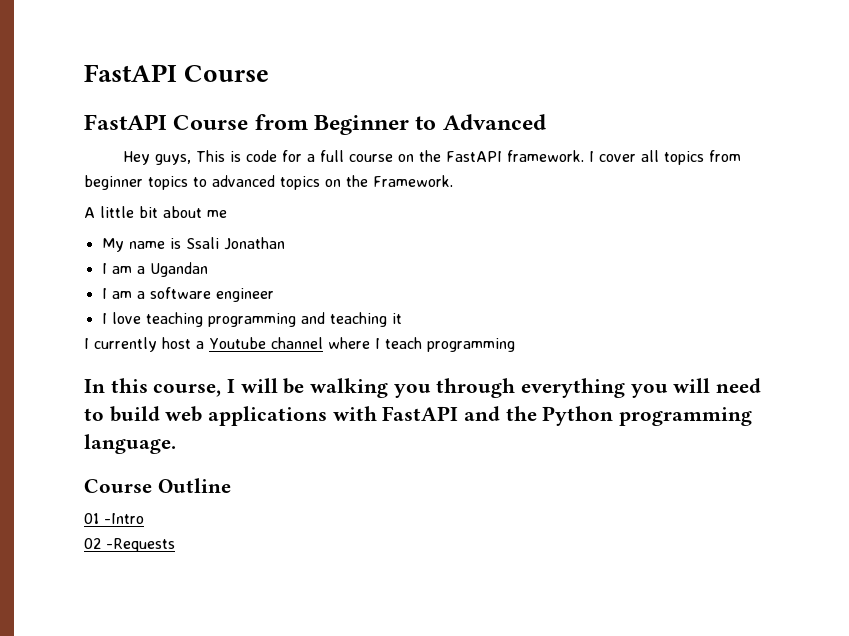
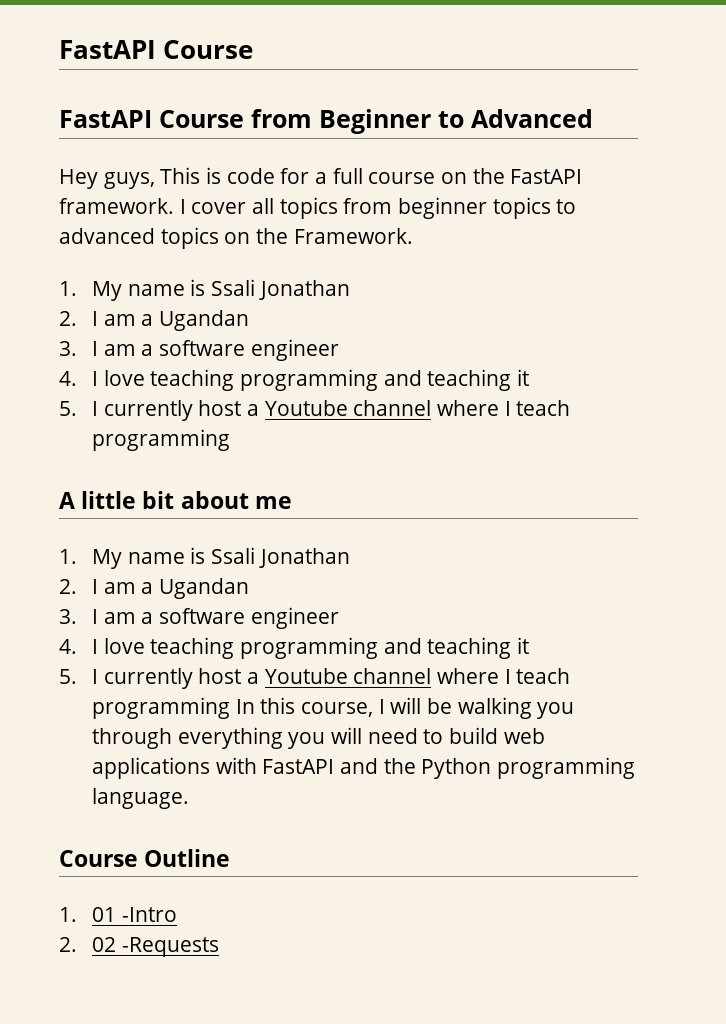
  I cover all topics from beginner topics to advanced topics on the Framework.
- A little bit about me
- My name is Ssali Jonathan
- I am a Ugandan
- I am a software engineer
- I love teaching programming and teaching it
- I currently host a Youtube channel where I teach programming
+ 1. My name is Ssali Jonathan
+ 2. I am a Ugandan
+ 3. I am a software engineer
+ 4. I love teaching programming and teaching it
+ 5. I currently host a Youtube channel where I teach programming
- In this course, I will be walking you through everything you will need to build web applications with FastAPI and the Python programming language.
+ A little bit about me
+ 1. My name is Ssali Jonathan
+ 2. I am a Ugandan
+ 3. I am a software engineer
+ 4. I love teaching programming and teaching it
+ 5. I currently host a Youtube channel where I teach programming In this course, I will be walking you through everything you will need to build web applications with FastAPI and the Python programming language.
- 01 -Intro
+ 1. 01 -Intro
- 02 -Requests
+ 2. 02 -Requests

